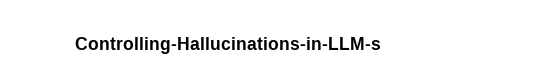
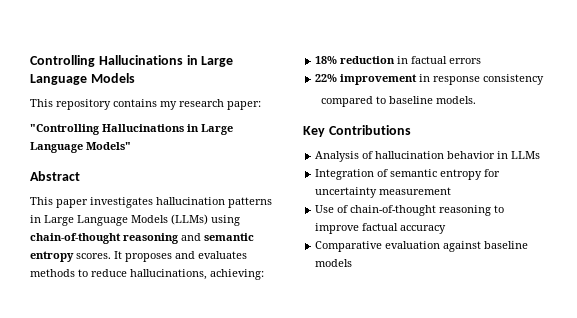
- Controlling-Hallucinations-in-LLM-s
+ Controlling Hallucinations in Large Language Models
+ This repository contains my research paper:
+ "Controlling Hallucinations in Large Language Models"
+ Abstract
+ This paper investigates hallucination patterns in Large Language Models (LLMs) using chain-of-thought reasoning and semantic entropy scores. It proposes and evaluates methods to reduce hallucinations, achieving:
+ 18% reduction in factual errors
+ 22% improvement in response consistency
+ compared to baseline models.
+ Key Contributions
+ Analysis of hallucination behavior in LLMs
+ Integration of semantic entropy for uncertainty measurement
+ Use of chain-of-thought reasoning to improve factual accuracy
+ Comparative evaluation against baseline models

